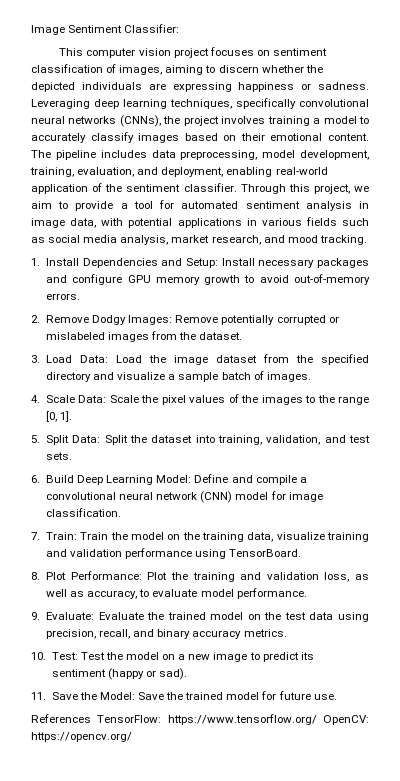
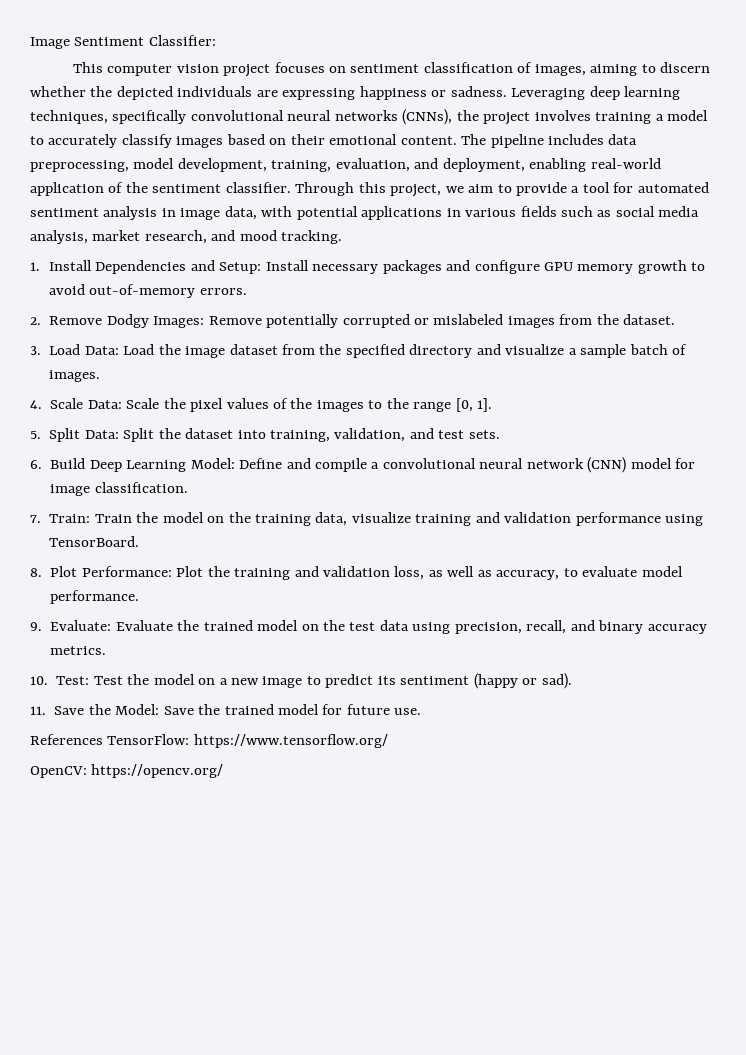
- References TensorFlow: https://www.tensorflow.org/ OpenCV: https://opencv.org/
+ References TensorFlow: https://www.tensorflow.org/
+ OpenCV: https://opencv.org/

